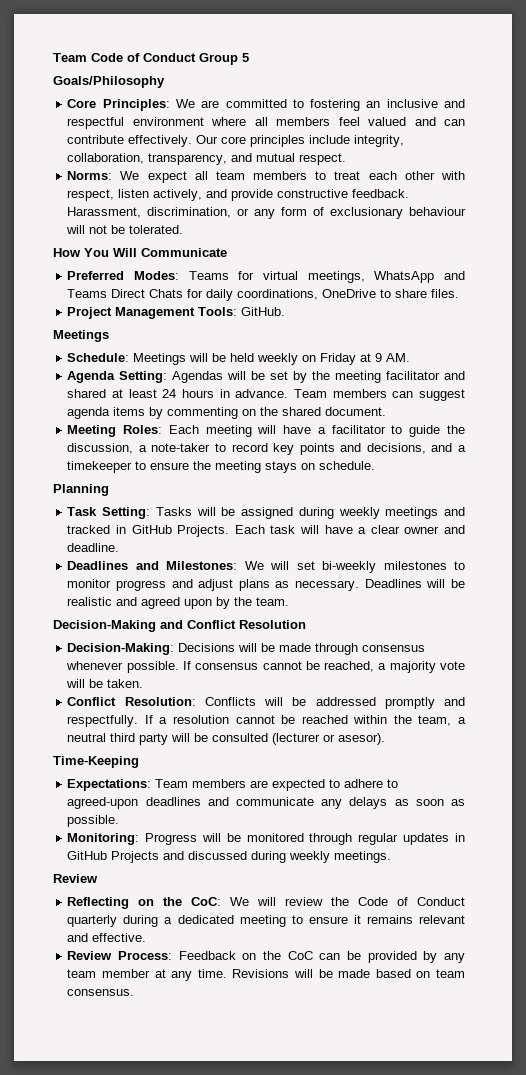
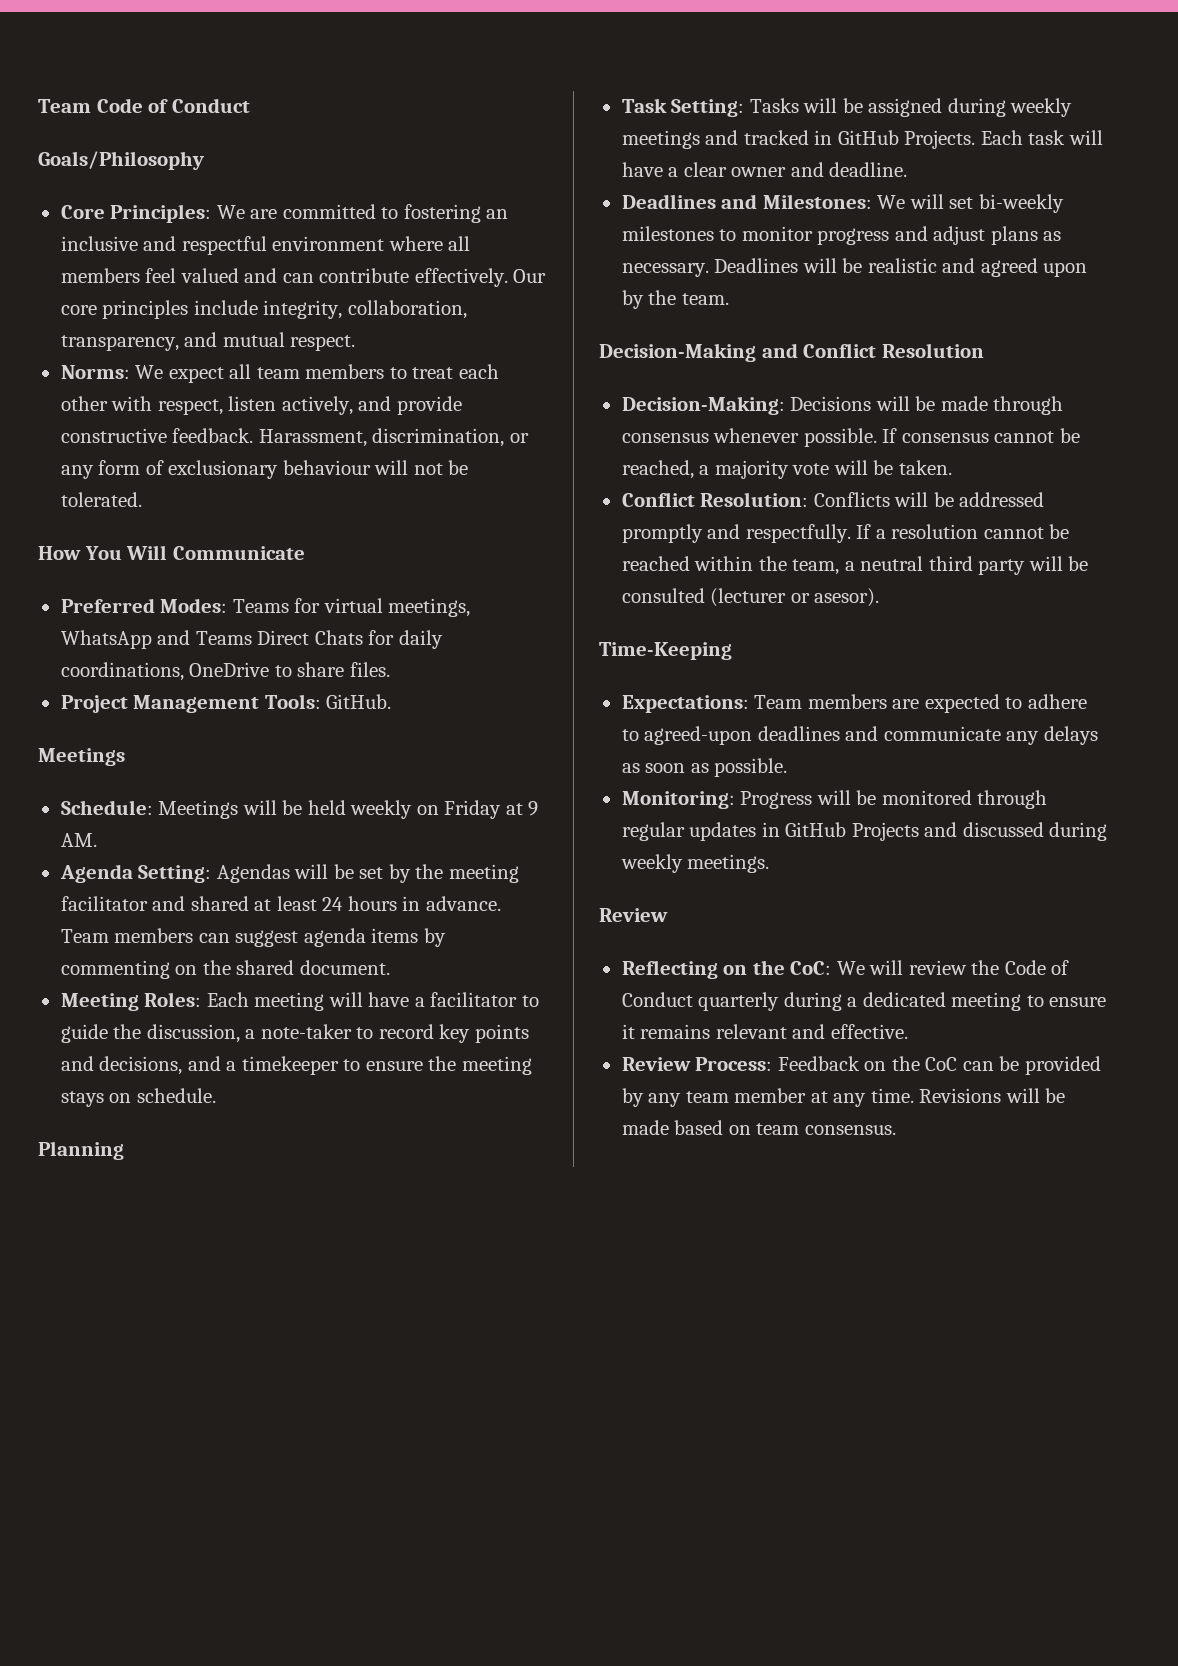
- Team Code of Conduct Group 5
+ Team Code of Conduct

